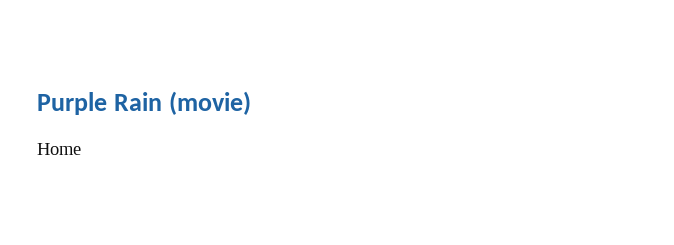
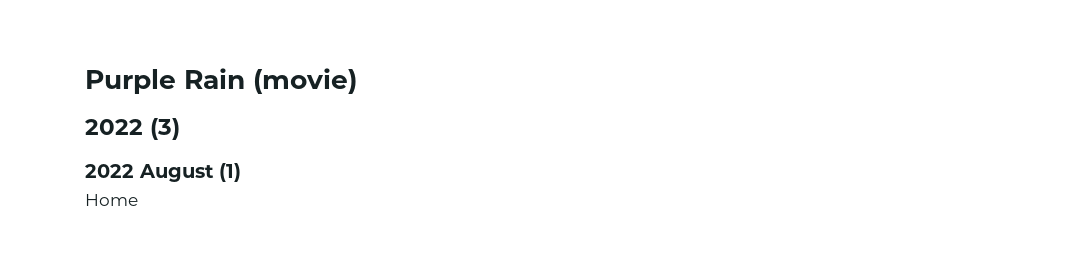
+ 2022 (3)
+ 2022 August (1)

